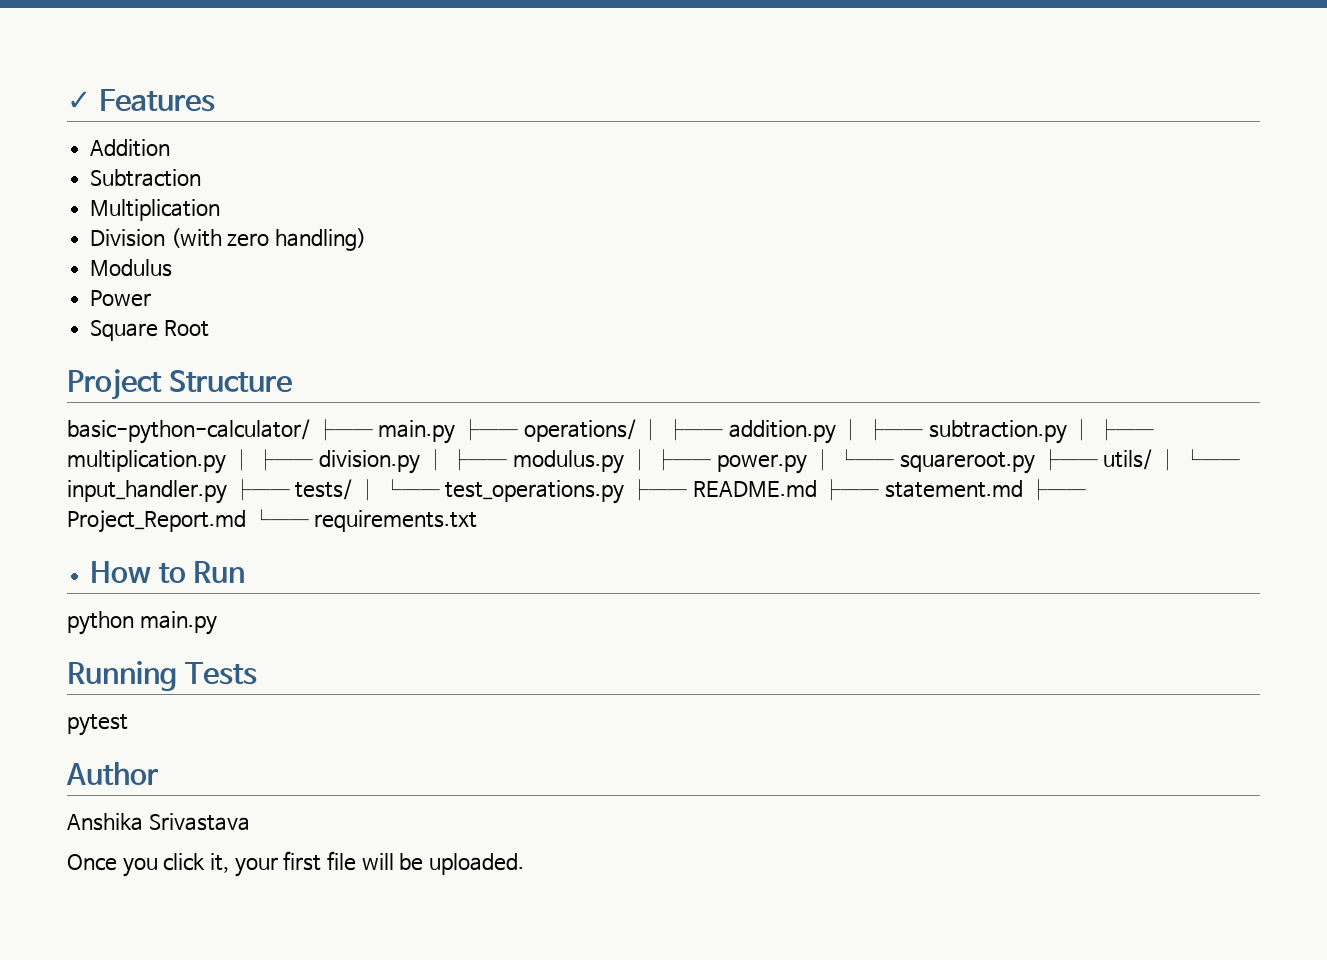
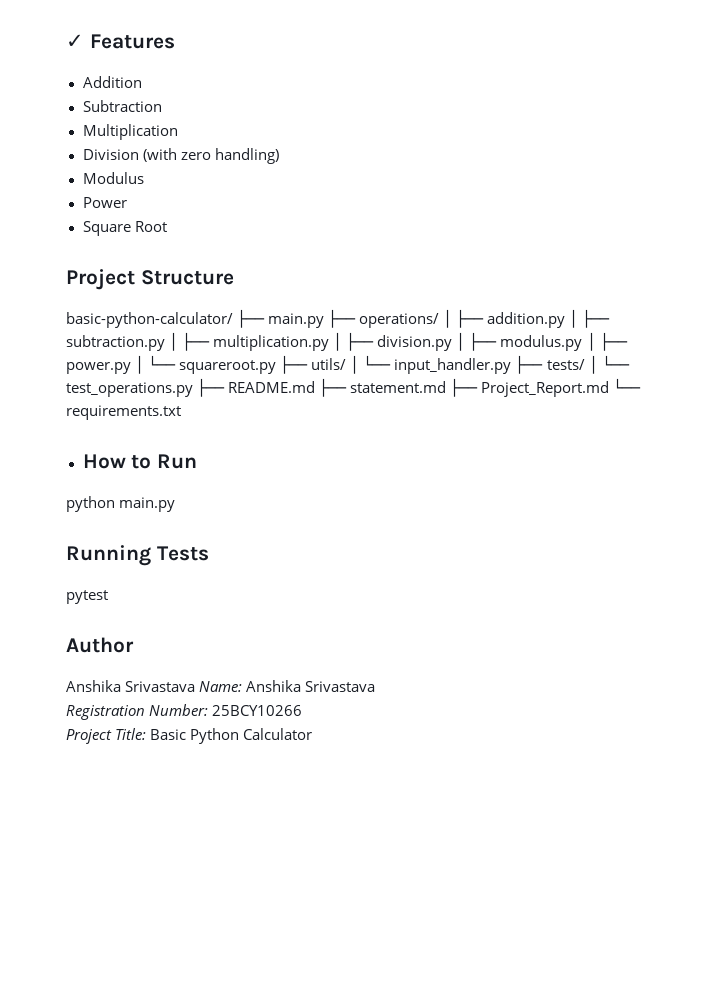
- Anshika Srivastava
- Once you click it, your first file will be uploaded.
+ Anshika Srivastava Name: Anshika Srivastava
+ Registration Number: 25BCY10266
+ Project Title: Basic Python Calculator

